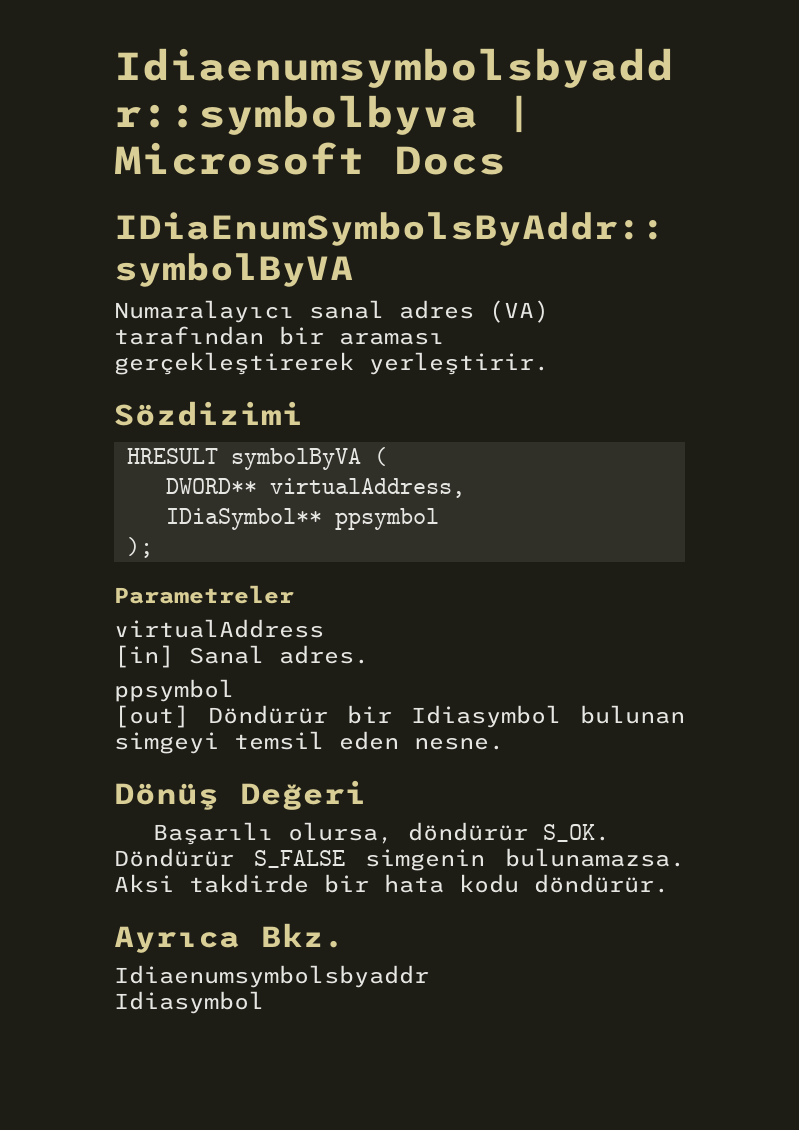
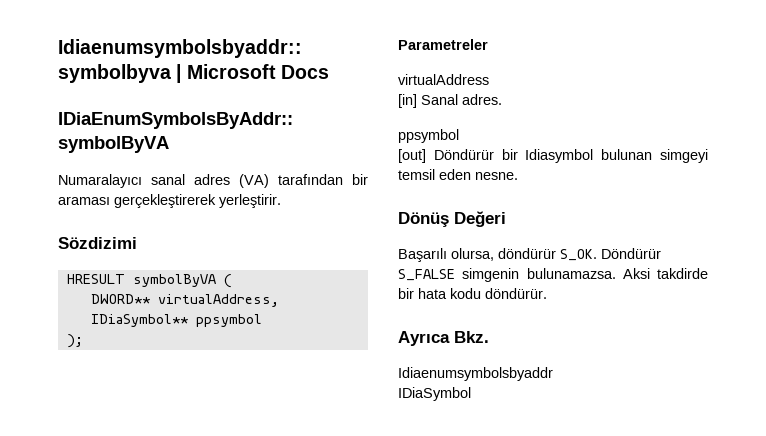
  Idiaenumsymbolsbyaddr
- Idiasymbol
+ IDiaSymbol

